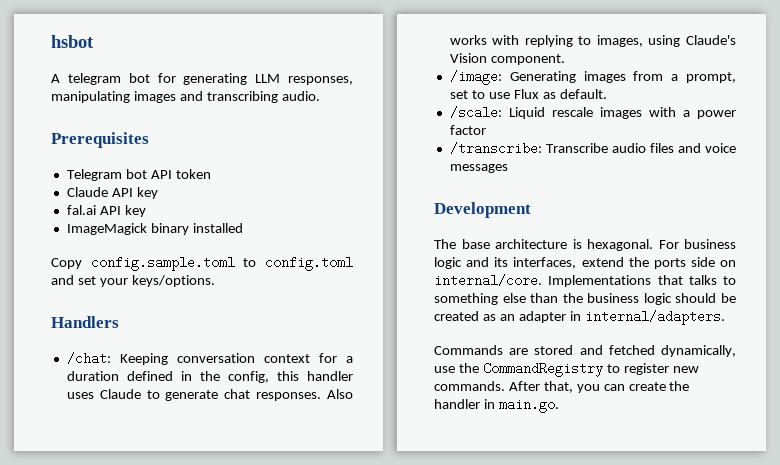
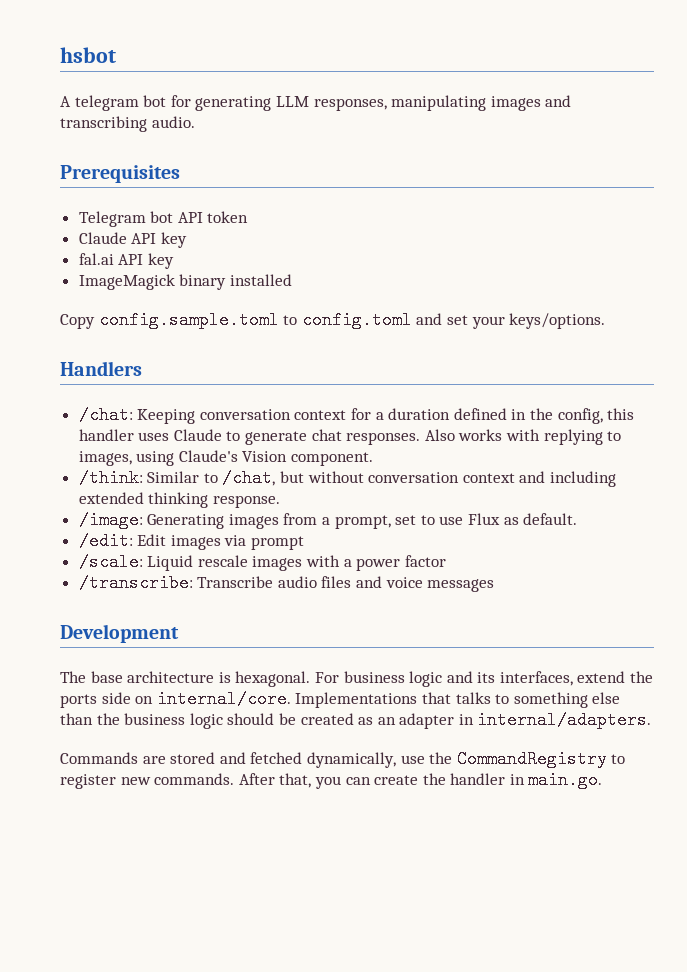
+ /think: Similar to /chat, but without conversation context and including extended thinking response.
+ /edit: Edit images via prompt

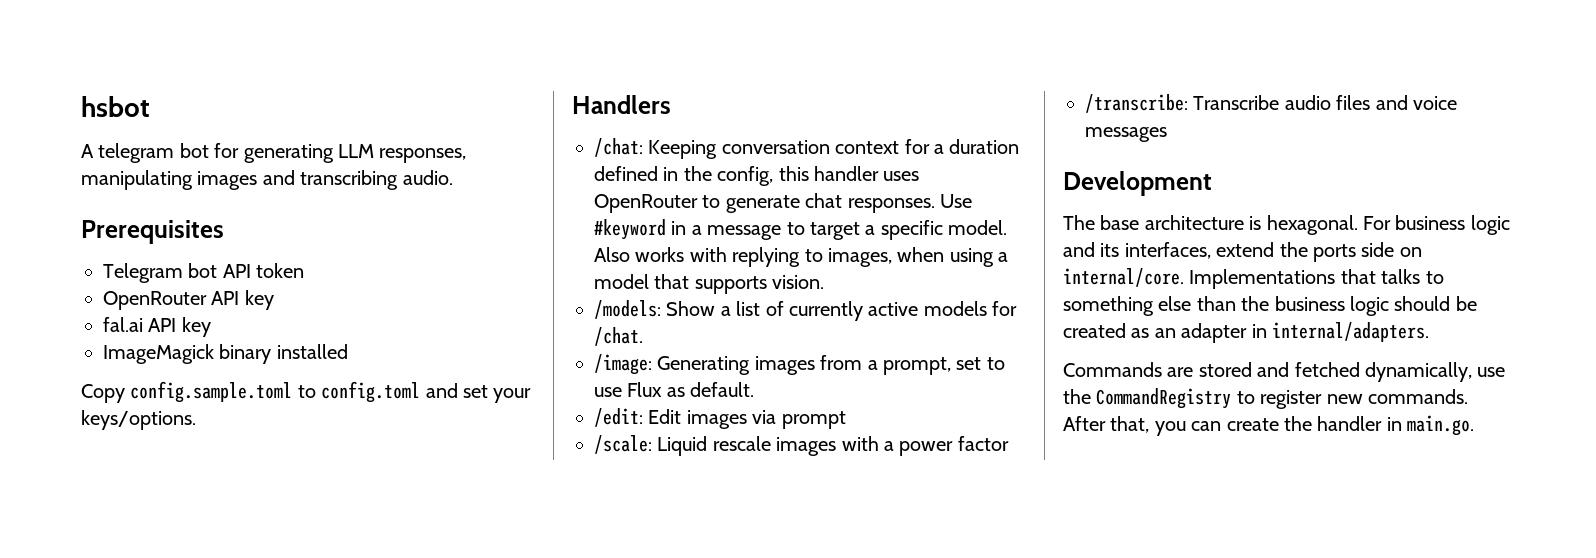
- Claude API key
+ OpenRouter API key
- /chat: Keeping conversation context for a duration defined in the config, this handler uses Claude to generate chat responses.
+ /chat: Keeping conversation context for a duration defined in the config, this handler uses OpenRouter to generate chat responses.
+ Use #keyword in a message to target a specific model.
- Also works with replying to images, using Claude's Vision component.
- /think: Similar to /chat, but without conversation context and including extended thinking response.
+ Also works with replying to images, when using a model that supports vision.
+ /models: Show a list of currently active models for /chat.

